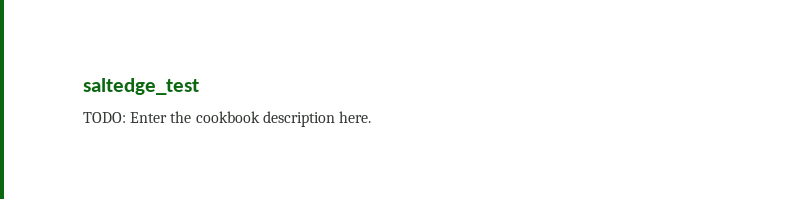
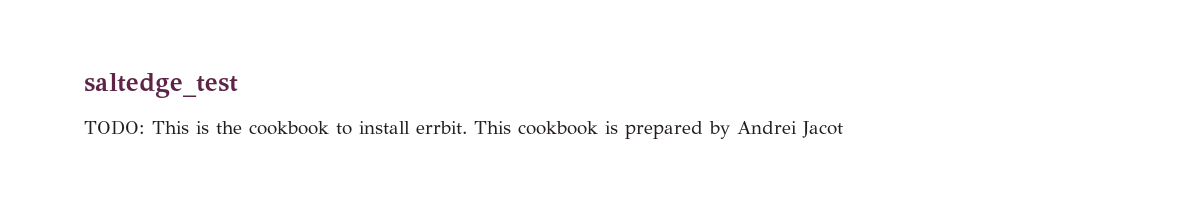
- TODO: Enter the cookbook description here.
+ TODO: This is the cookbook to install errbit. This cookbook is prepared by Andrei Jacot

